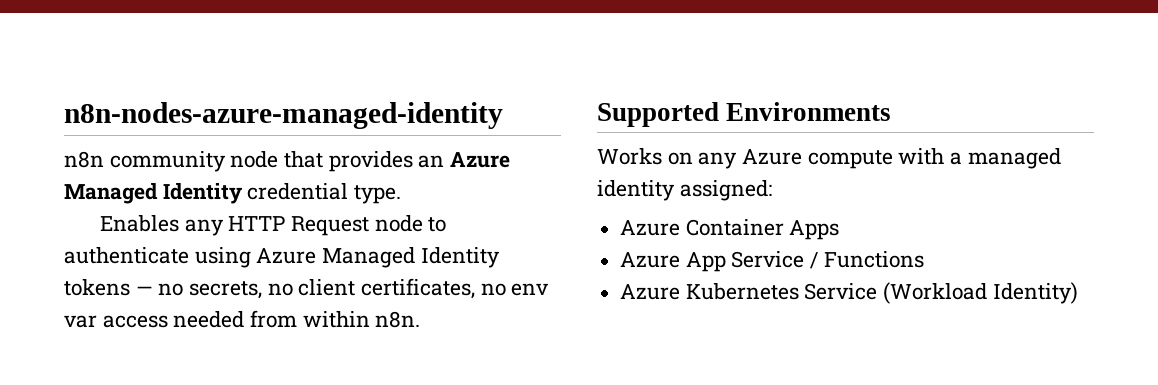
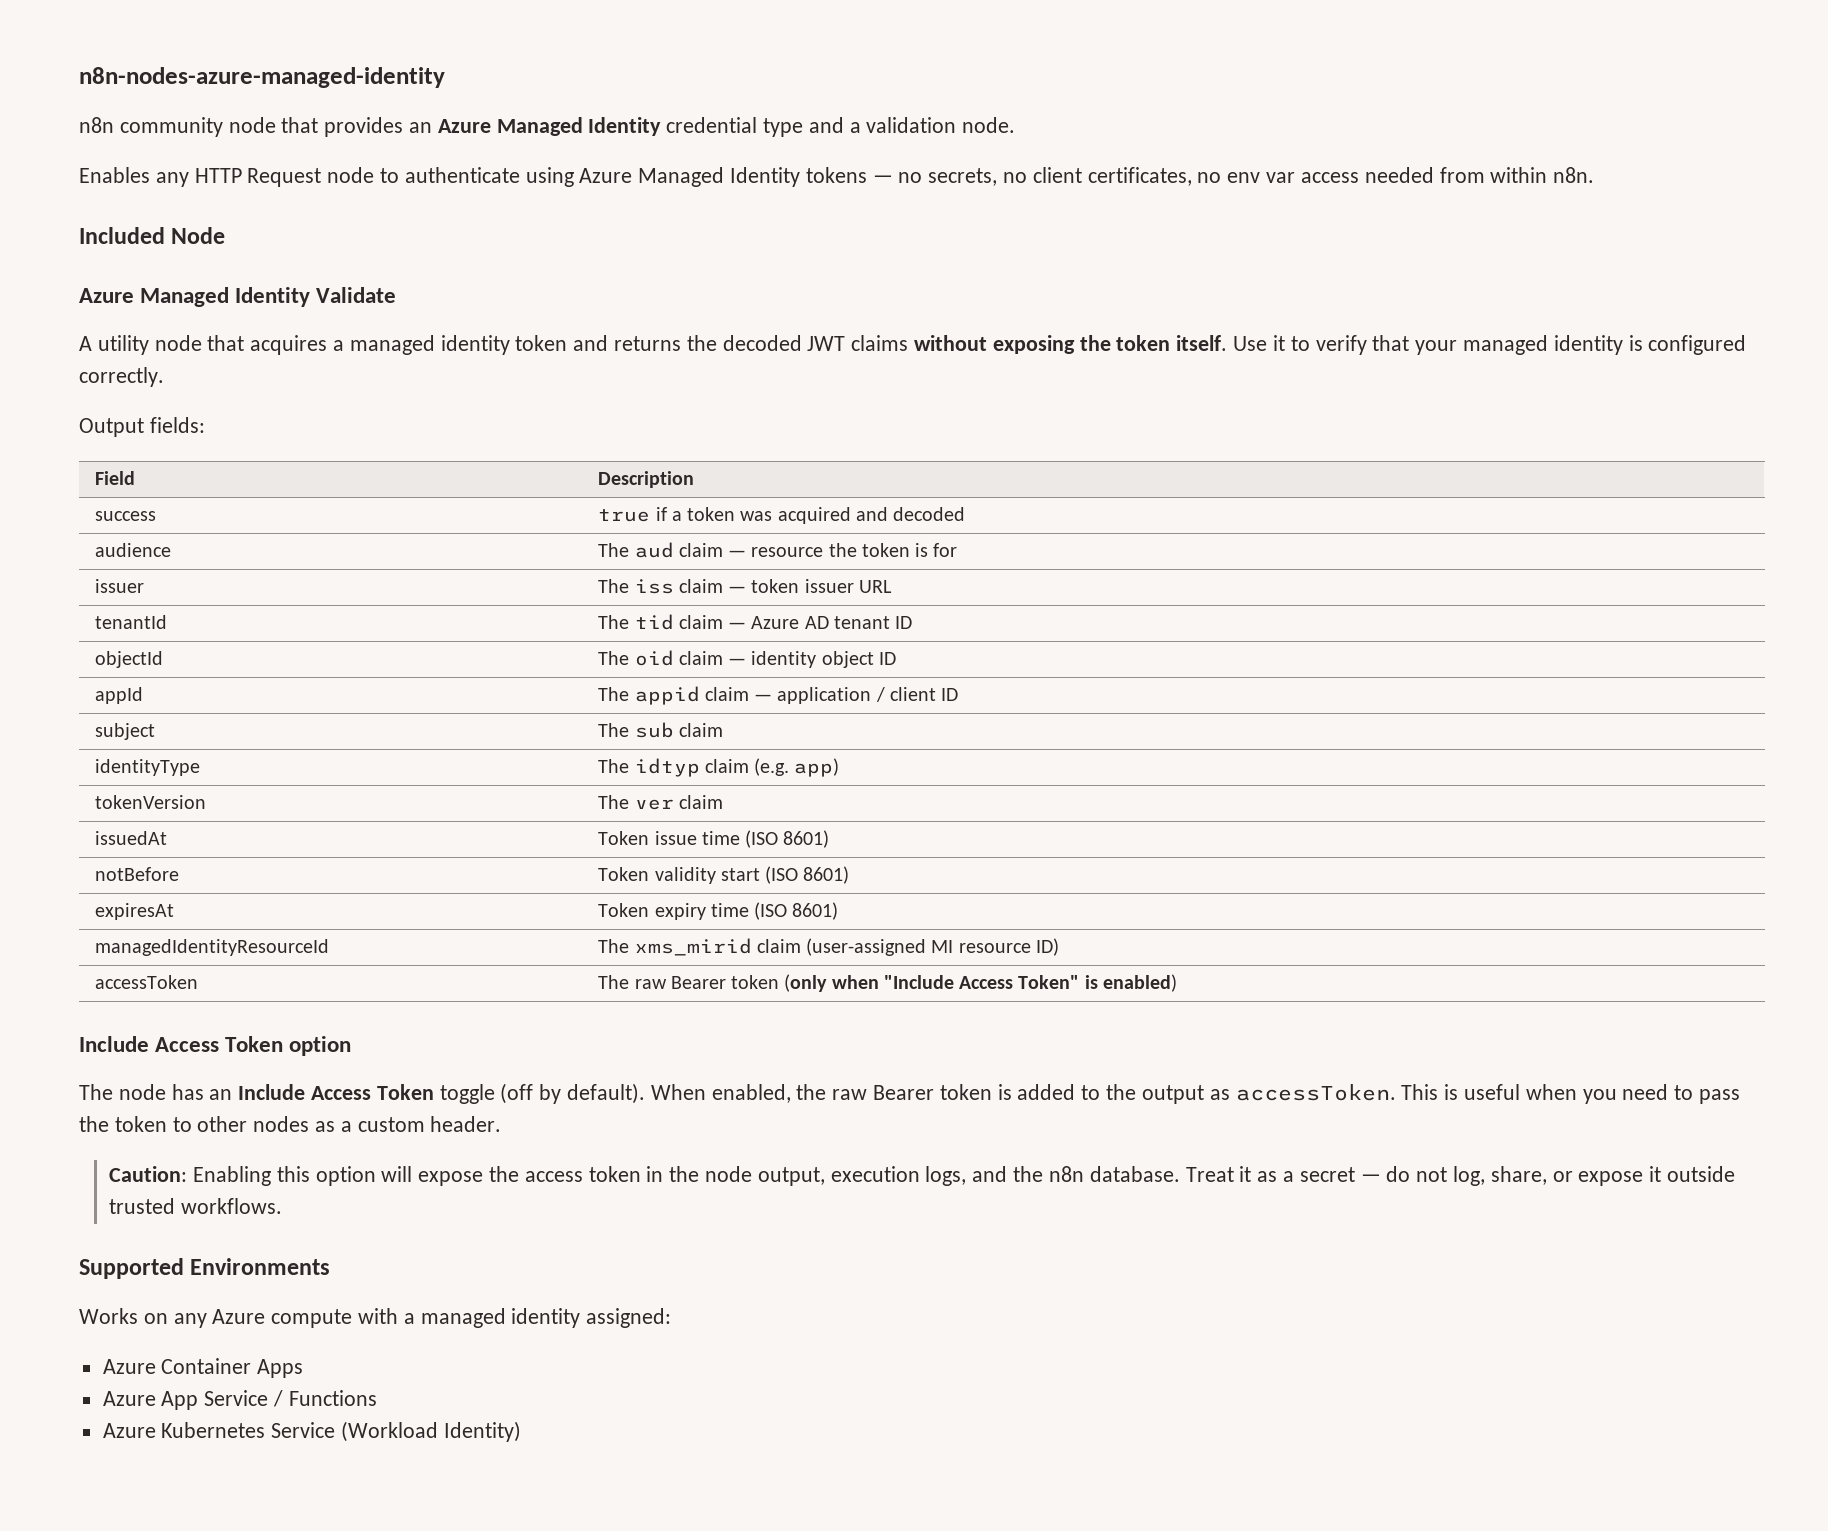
- n8n community node that provides an Azure Managed Identity credential type.
+ n8n community node that provides an Azure Managed Identity credential type and a validation node.
+ Included Node
+ Azure Managed Identity Validate
+ A utility node that acquires a managed identity token and returns the decoded JWT claims without exposing the token itself. Use it to verify that your managed identity is configured correctly.
+ Output fields:
+ Field | Description
+ success | true if a token was acquired and decoded
+ audience | The aud claim — resource the token is for
+ issuer | The iss claim — token issuer URL
+ tenantId | The tid claim — Azure AD tenant ID
+ objectId | The oid claim — identity object ID
+ appId | The appid claim — application / client ID
+ subject | The sub claim
+ identityType | The idtyp claim (e.g. app)
+ tokenVersion | The ver claim
+ issuedAt | Token issue time (ISO 8601)
+ notBefore | Token validity start (ISO 8601)
+ expiresAt | Token expiry time (ISO 8601)
+ managedIdentityResourceId | The xms_mirid claim (user-assigned MI resource ID)
+ accessToken | The raw Bearer token (only when "Include Access Token" is enabled)
+ Include Access Token option
+ The node has an Include Access Token toggle (off by default). When enabled, the raw Bearer token is added to the output as accessToken. This is useful when you need to pass the token to other nodes as a custom header.
+ Caution: Enabling this option will expose the access token in the node output, execution logs, and the n8n database. Treat it as a secret — do not log, share, or expose it outside trusted workflows.

